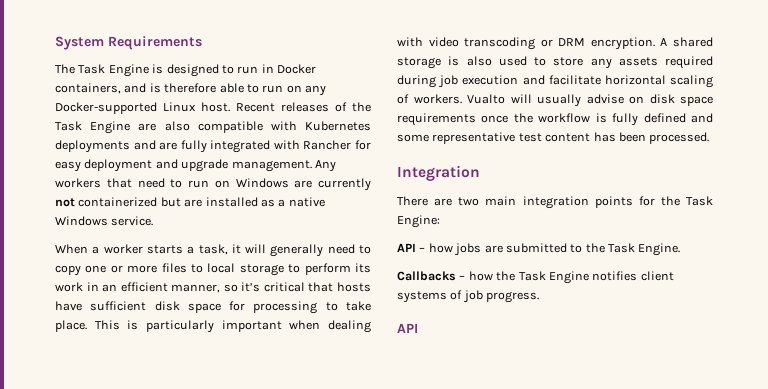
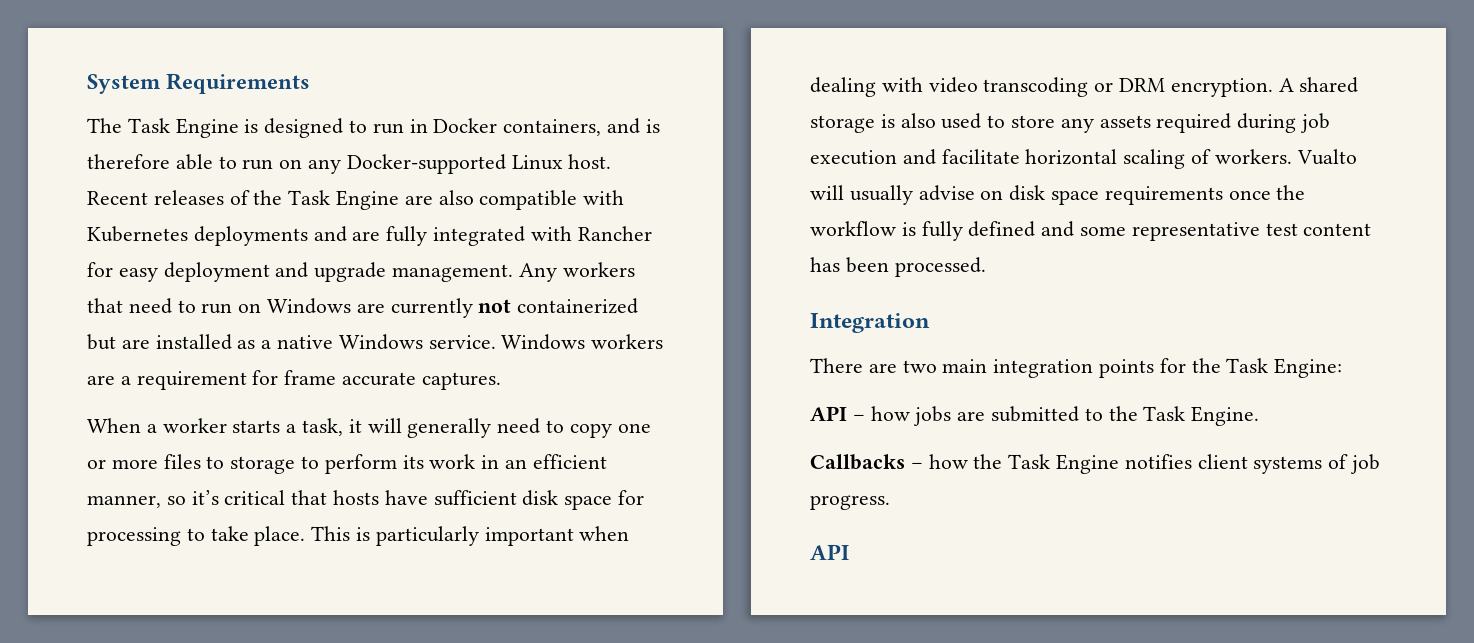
+ Windows workers are a requirement for frame accurate captures.
- When a worker starts a task, it will generally need to copy one or more files to local storage to perform its work in an efficient manner, so it’s critical that hosts have sufficient disk space for processing to take place.
+ When a worker starts a task, it will generally need to copy one or more files to storage to perform its work in an efficient manner, so it’s critical that hosts have sufficient disk space for processing to take place.

